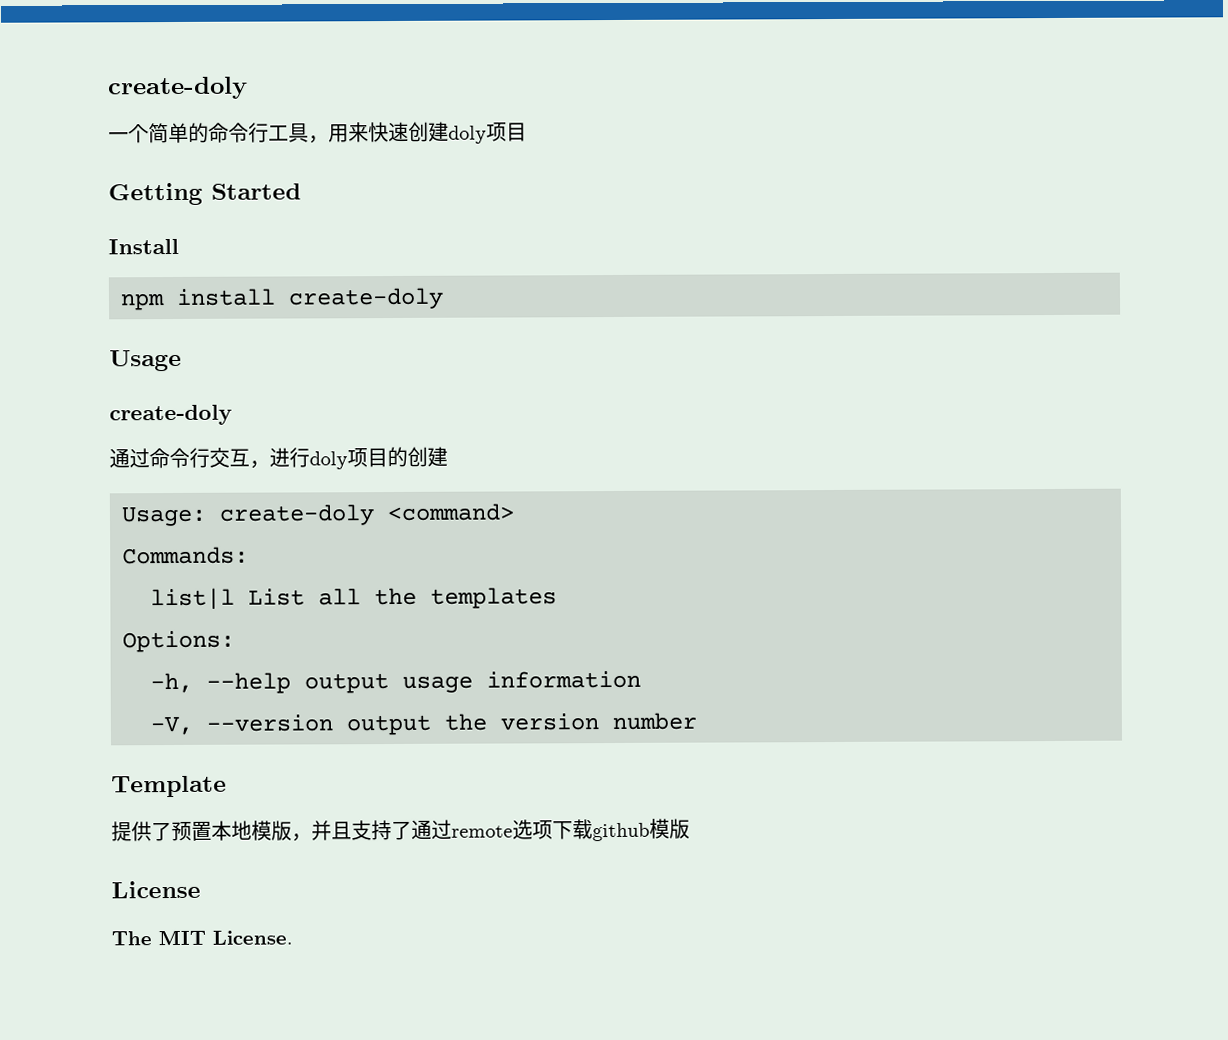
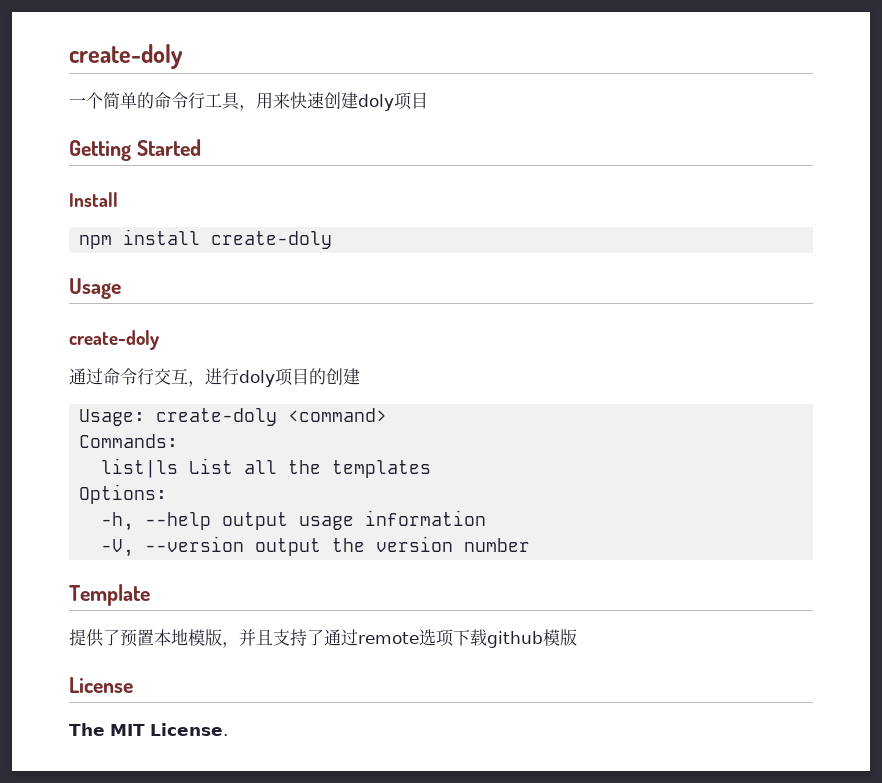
- list|l List all the templates
+ list|ls List all the templates

